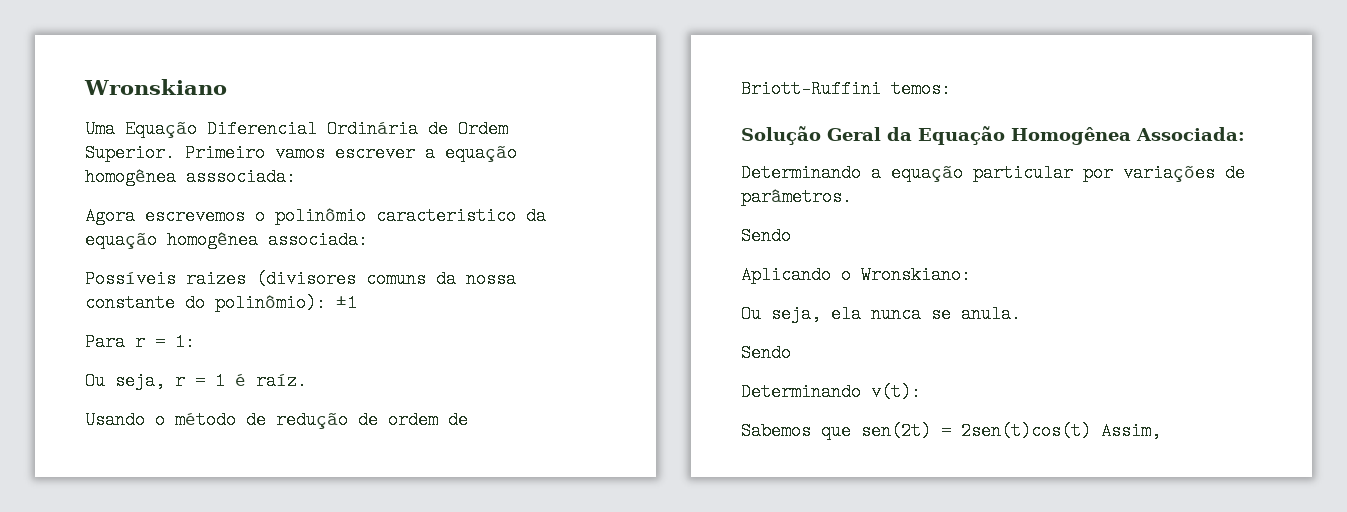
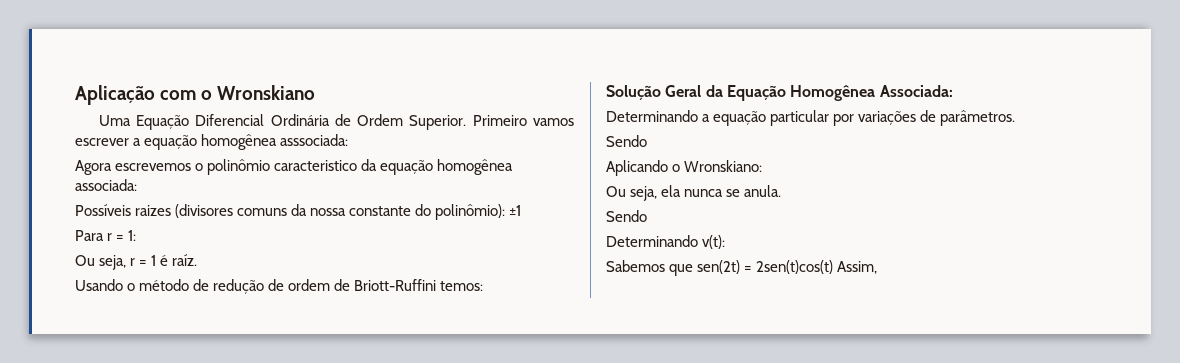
- Wronskiano
+ Aplicação com o Wronskiano

